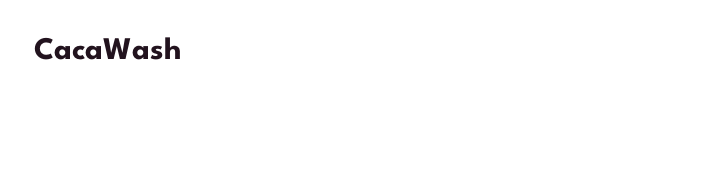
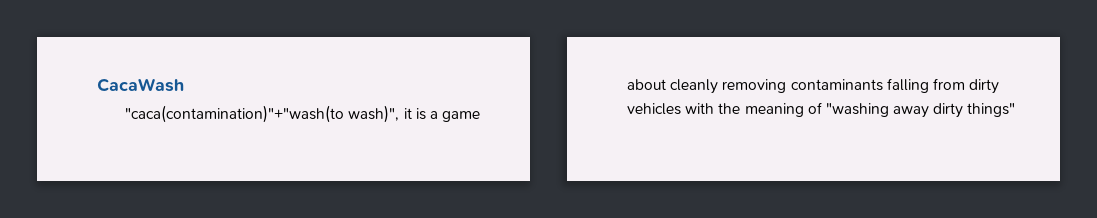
+ "caca(contamination)"+"wash(to wash)", it is a game about cleanly removing contaminants falling from dirty vehicles with the meaning of "washing away dirty things"

